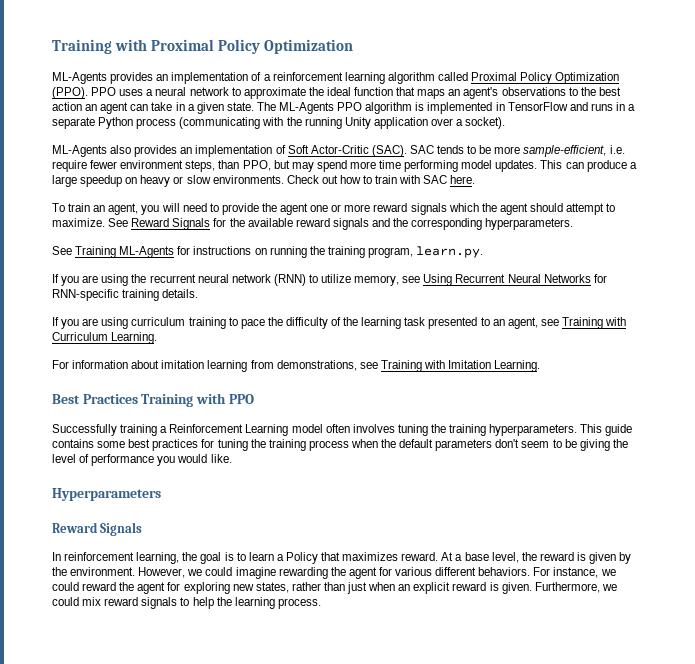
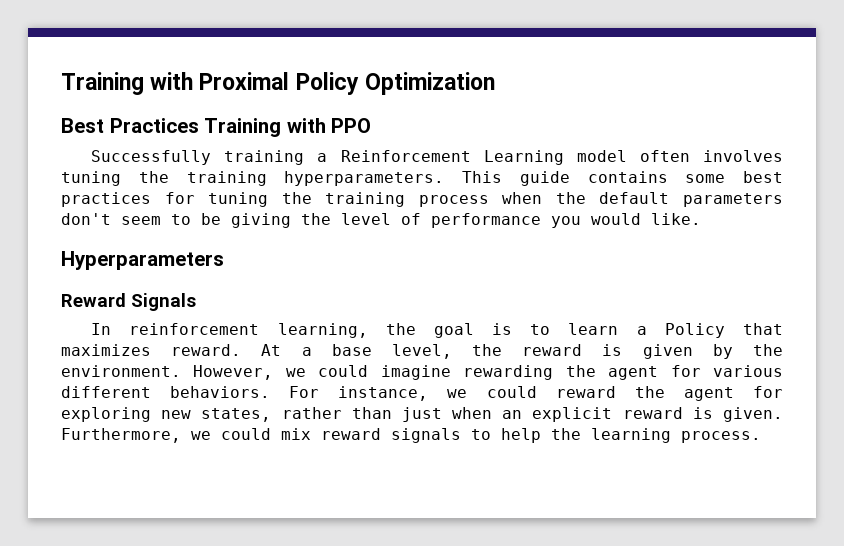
- ML-Agents provides an implementation of a reinforcement learning algorithm called Proximal Policy Optimization (PPO). PPO uses a neural network to approximate the ideal function that maps an agent's observations to the best action an agent can take in a given state. The ML-Agents PPO algorithm is implemented in TensorFlow and runs in a separate Python process (communicating with the running Unity application over a socket).
- ML-Agents also provides an implementation of Soft Actor-Critic (SAC). SAC tends to be more sample-efficient, i.e. require fewer environment steps, than PPO, but may spend more time performing model updates. This can produce a large speedup on heavy or slow environments. Check out how to train with SAC here.
- To train an agent, you will need to provide the agent one or more reward signals which the agent should attempt to maximize. See Reward Signals for the available reward signals and the corresponding hyperparameters.
- See Training ML-Agents for instructions on running the training program, learn.py.
- If you are using the recurrent neural network (RNN) to utilize memory, see Using Recurrent Neural Networks for RNN-specific training details.
- If you are using curriculum training to pace the difficulty of the learning task presented to an agent, see Training with Curriculum Learning.
- For information about imitation learning from demonstrations, see Training with Imitation Learning.

